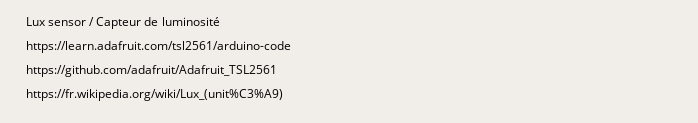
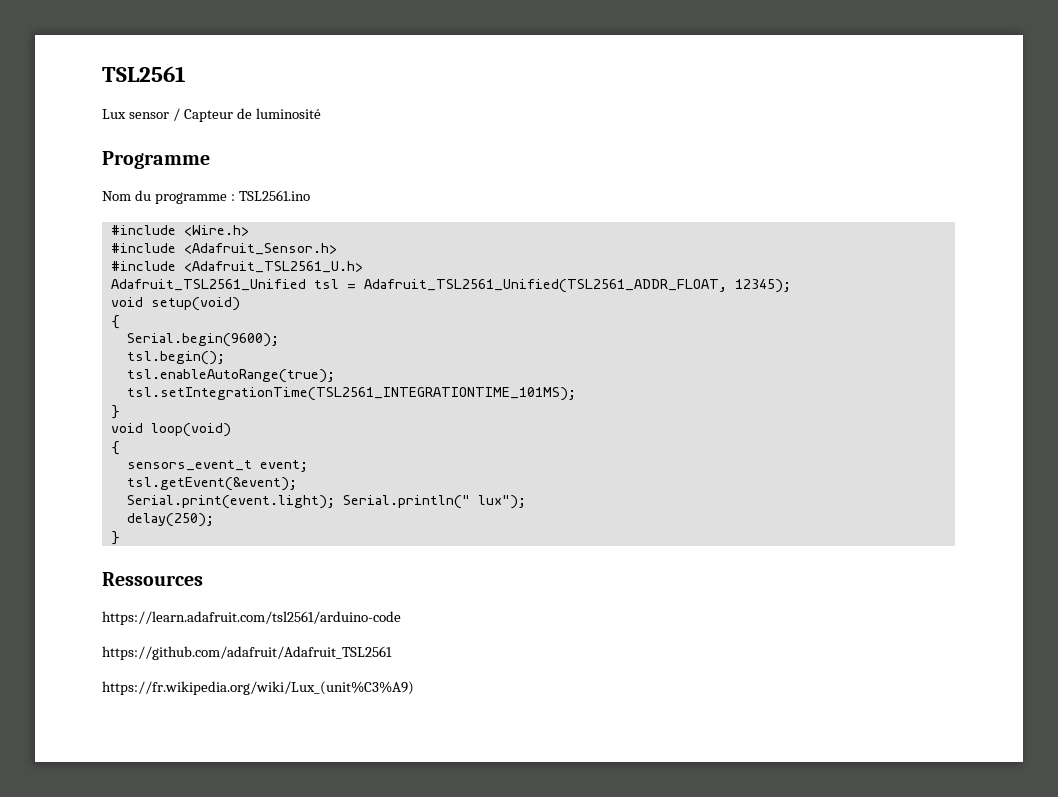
+ TSL2561
+ Programme
+ Nom du programme : TSL2561.ino
+ #include <Wire.h>
+ #include <Adafruit_Sensor.h>
+ #include <Adafruit_TSL2561_U.h>
+ Adafruit_TSL2561_Unified tsl = Adafruit_TSL2561_Unified(TSL2561_ADDR_FLOAT, 12345);
+ void setup(void)
+ {
+ Serial.begin(9600);
+ tsl.begin();
+ tsl.enableAutoRange(true);
+ tsl.setIntegrationTime(TSL2561_INTEGRATIONTIME_101MS);
+ }
+ void loop(void)
+ {
+ sensors_event_t event;
+ tsl.getEvent(&event);
+ Serial.print(event.light); Serial.println(" lux");
+ delay(250);
+ }
+ Ressources

